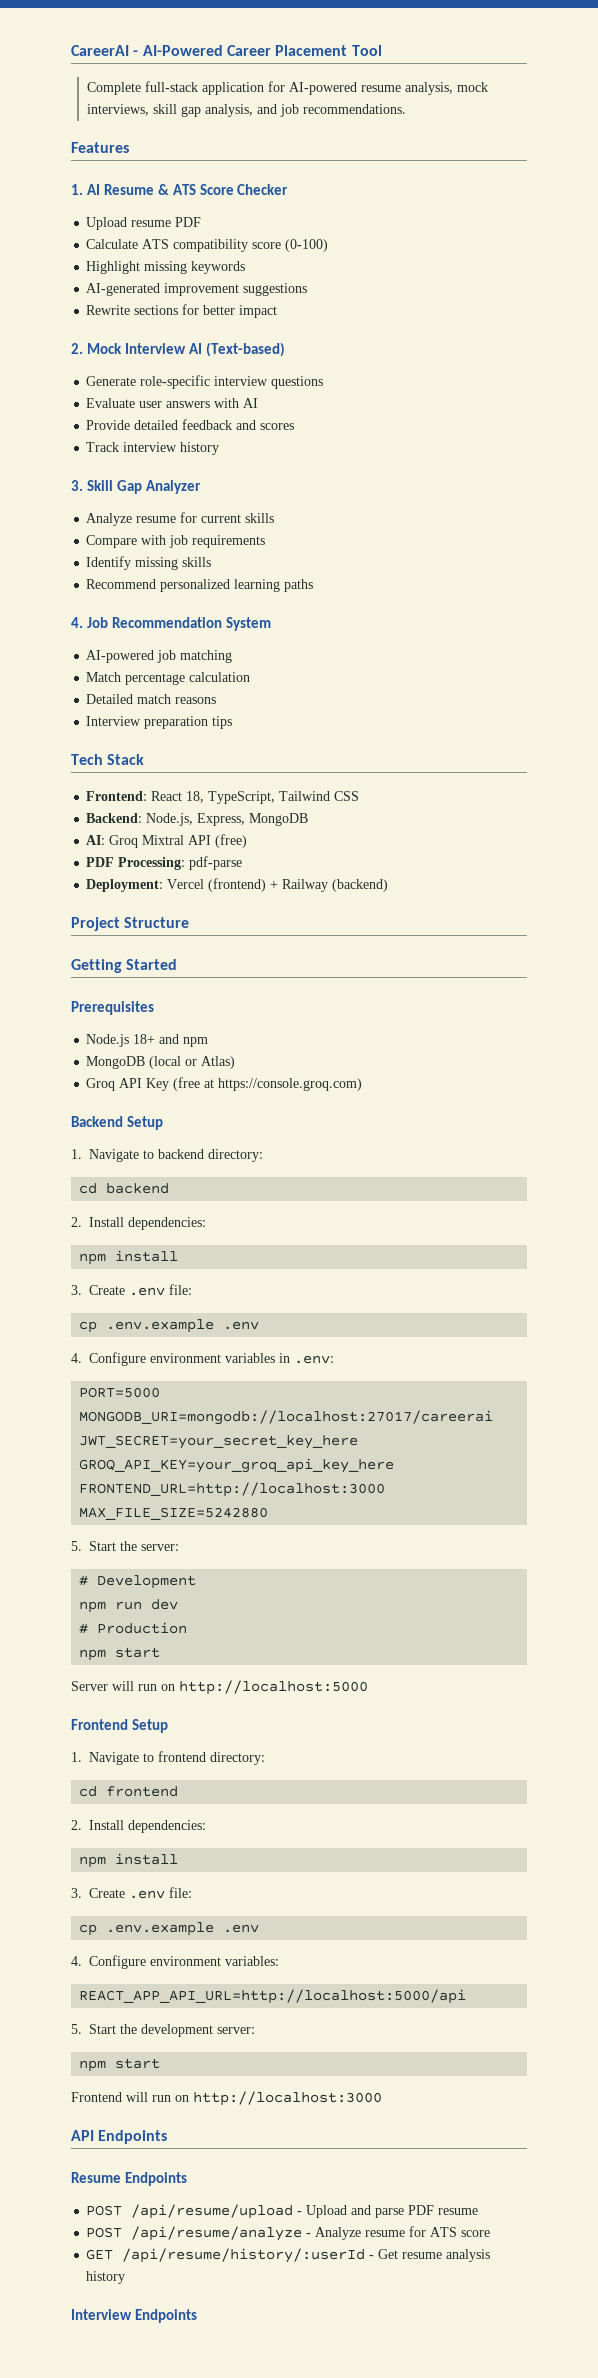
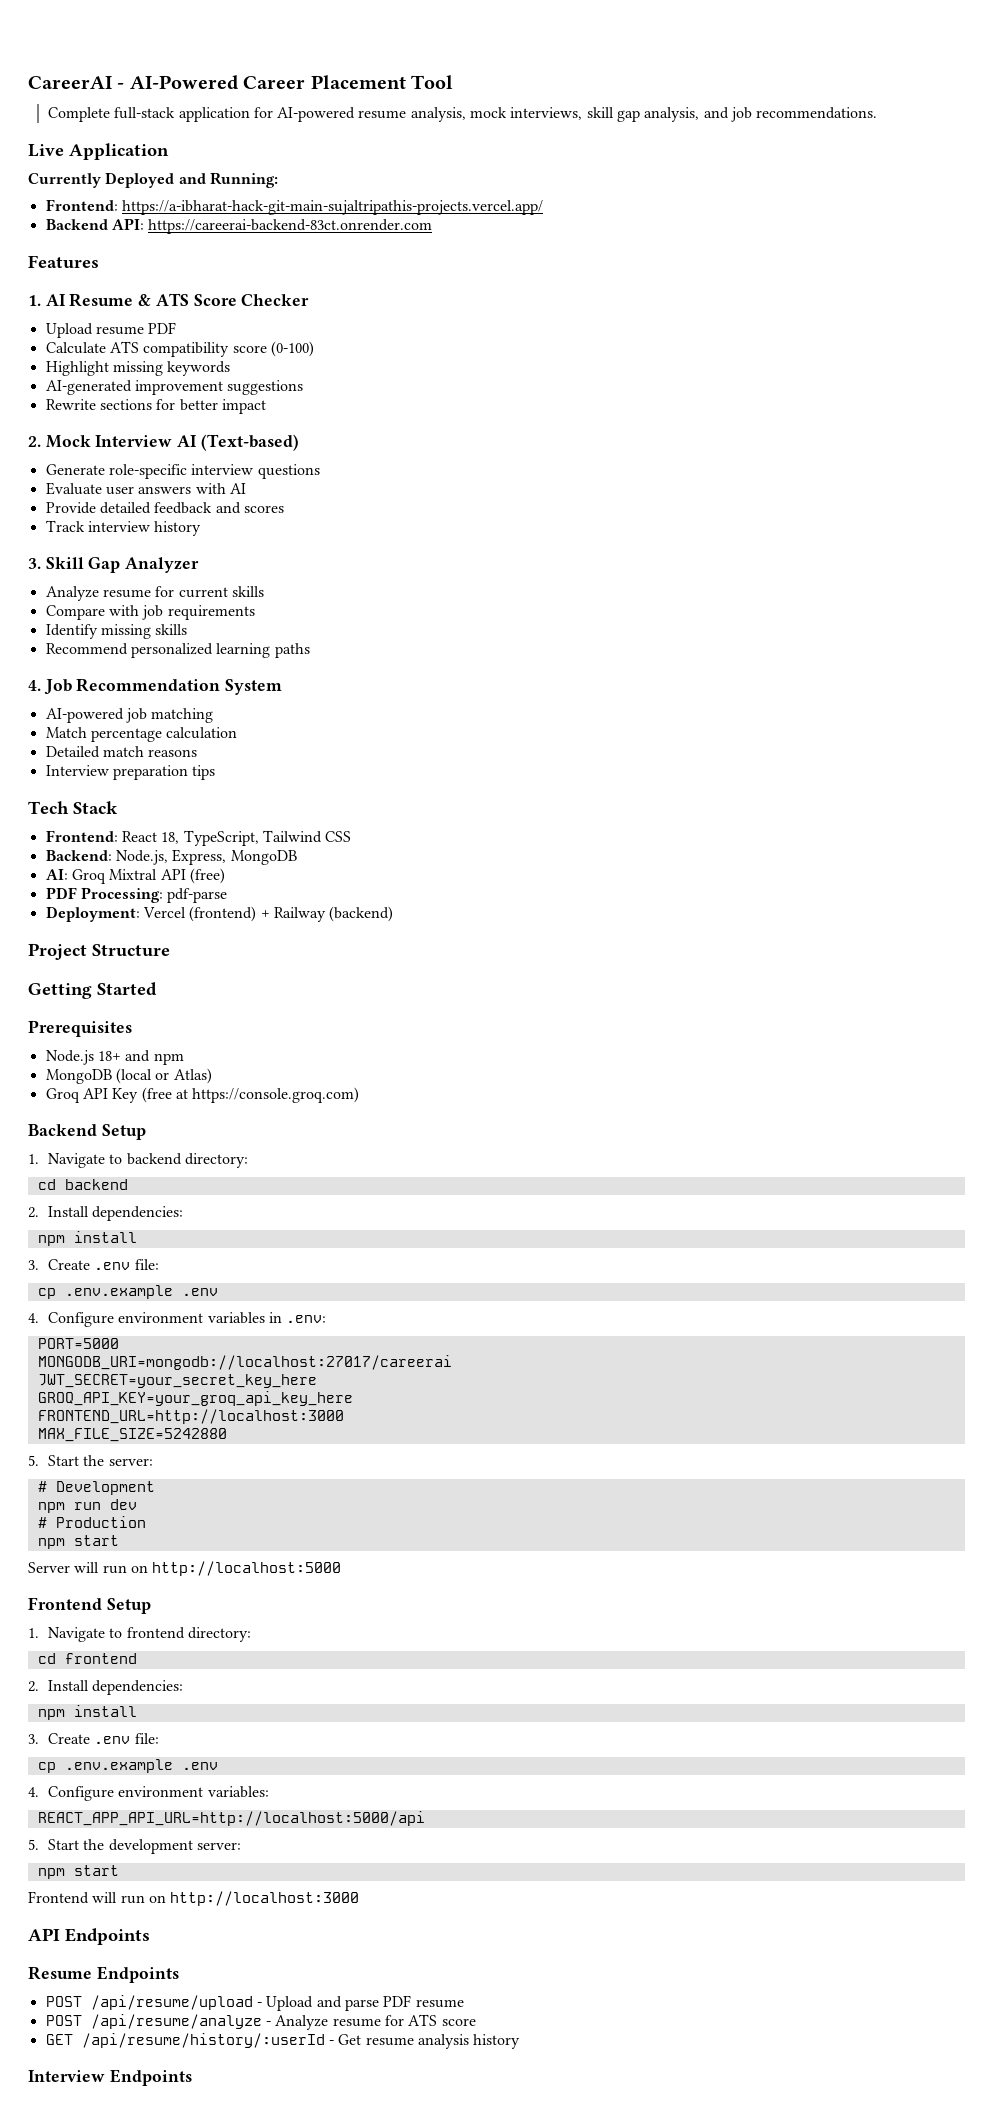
+ Live Application
+ Currently Deployed and Running:
+ Frontend: https://a-ibharat-hack-git-main-sujaltripathis-projects.vercel.app/
+ Backend API: https://careerai-backend-83ct.onrender.com

